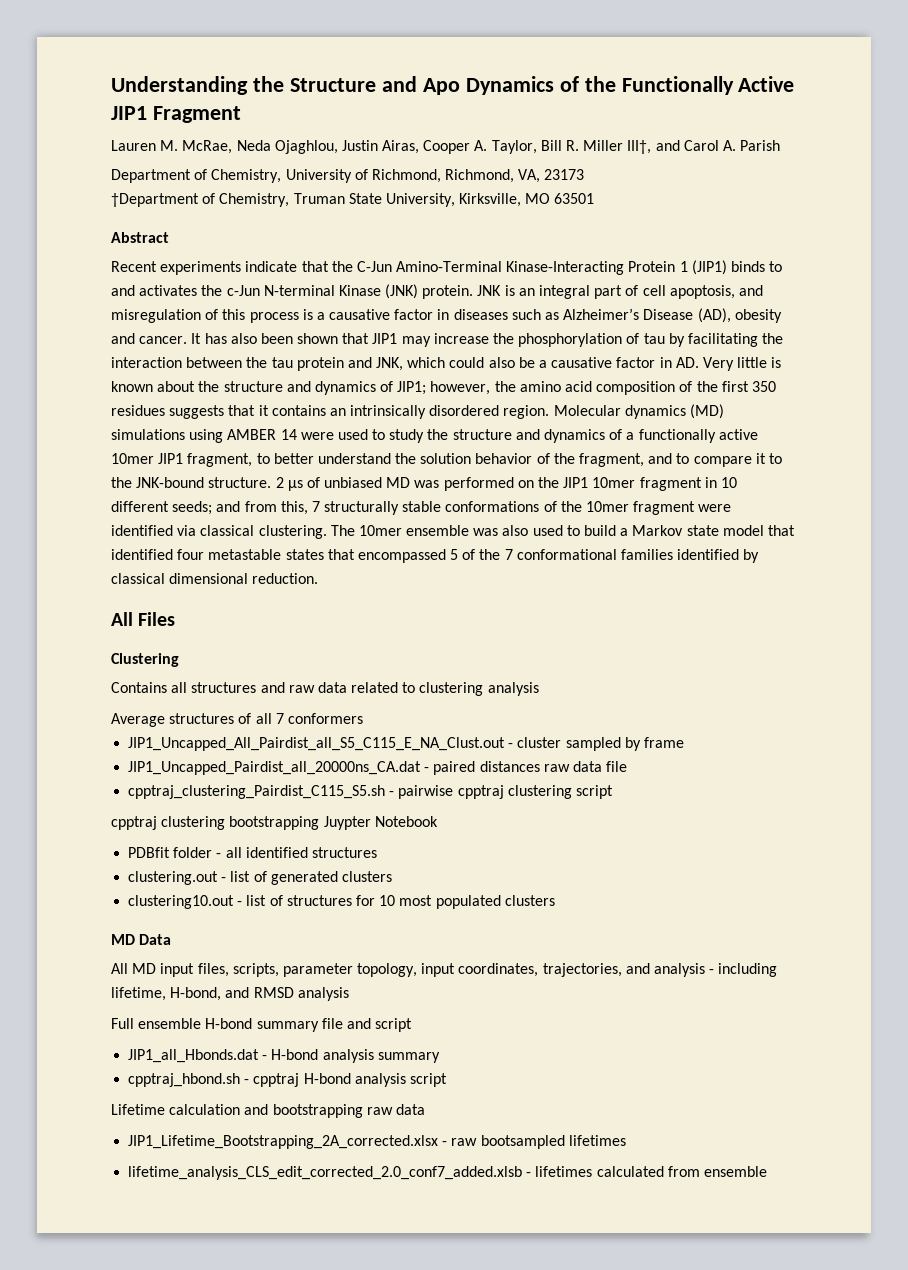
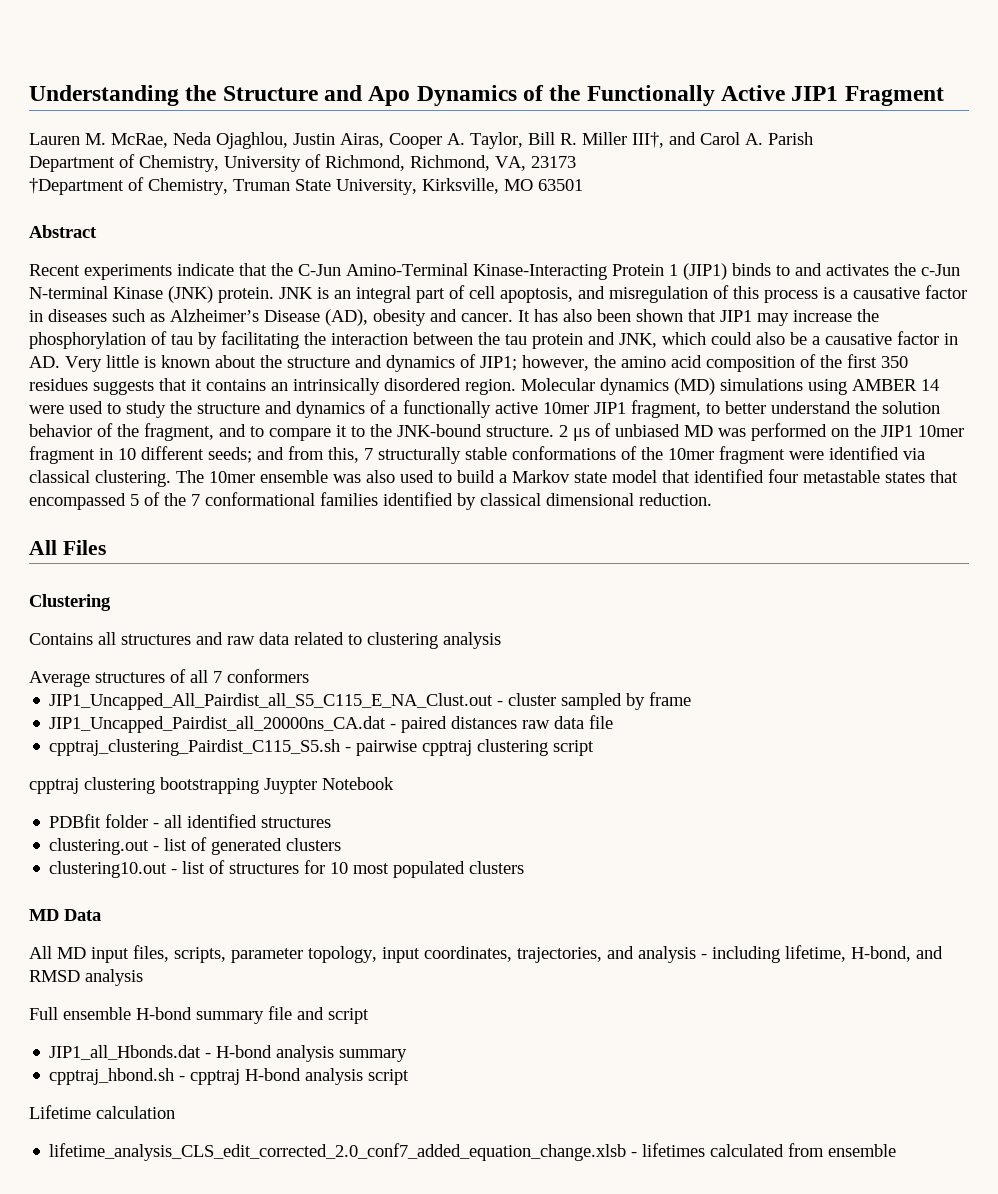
- Lifetime calculation and bootstrapping raw data
- JIP1_Lifetime_Bootstrapping_2A_corrected.xlsx - raw bootsampled lifetimes
- lifetime_analysis_CLS_edit_corrected_2.0_conf7_added.xlsb - lifetimes calculated from ensemble
+ Lifetime calculation
+ lifetime_analysis_CLS_edit_corrected_2.0_conf7_added_equation_change.xlsb - lifetimes calculated from ensemble

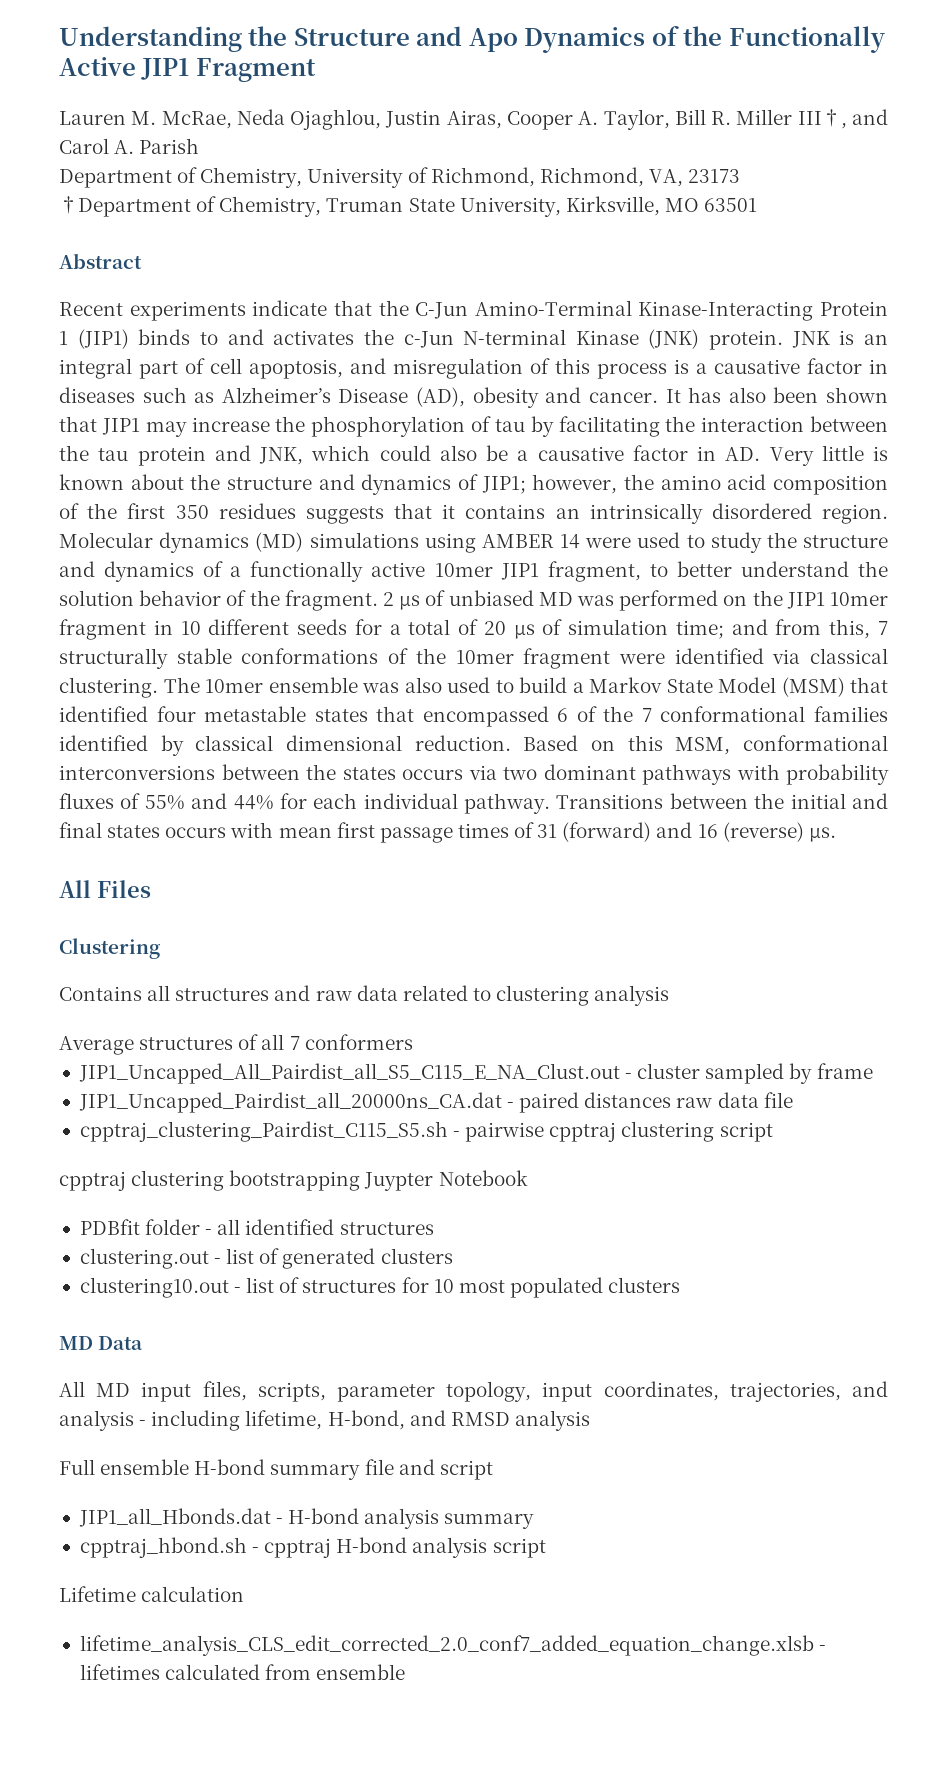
- Molecular dynamics (MD) simulations using AMBER 14 were used to study the structure and dynamics of a functionally active 10mer JIP1 fragment, to better understand the solution behavior of the fragment, and to compare it to the JNK-bound structure.
+ Molecular dynamics (MD) simulations using AMBER 14 were used to study the structure and dynamics of a functionally active 10mer JIP1 fragment, to better understand the solution behavior of the fragment.
- 2 μs of unbiased MD was performed on the JIP1 10mer fragment in 10 different seeds; and from this, 7 structurally stable conformations of the 10mer fragment were identified via classical clustering.
+ 2 μs of unbiased MD was performed on the JIP1 10mer fragment in 10 different seeds for a total of 20 μs of simulation time; and from this, 7 structurally stable conformations of the 10mer fragment were identified via classical clustering.
- The 10mer ensemble was also used to build a Markov state model that identified four metastable states that encompassed 5 of the 7 conformational families identified by classical dimensional reduction.
+ The 10mer ensemble was also used to build a Markov State Model (MSM) that identified four metastable states that encompassed 6 of the 7 conformational families identified by classical dimensional reduction. Based on this MSM, conformational interconversions between the states occurs via two dominant pathways with probability fluxes of 55% and 44% for each individual pathway. Transitions between the initial and final states occurs with mean first passage times of 31 (forward) and 16 (reverse) µs.

